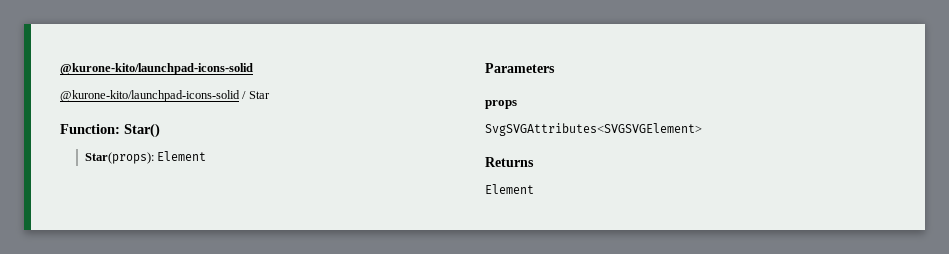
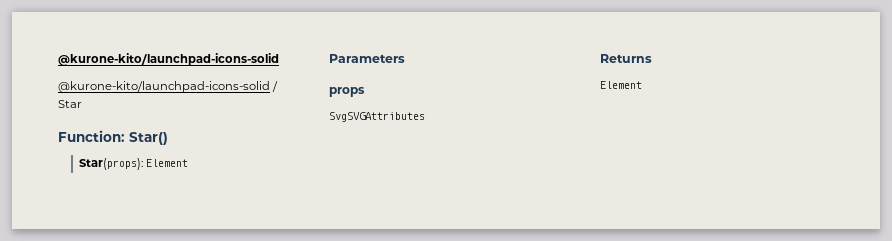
- SvgSVGAttributes<SVGSVGElement>
+ SvgSVGAttributes

